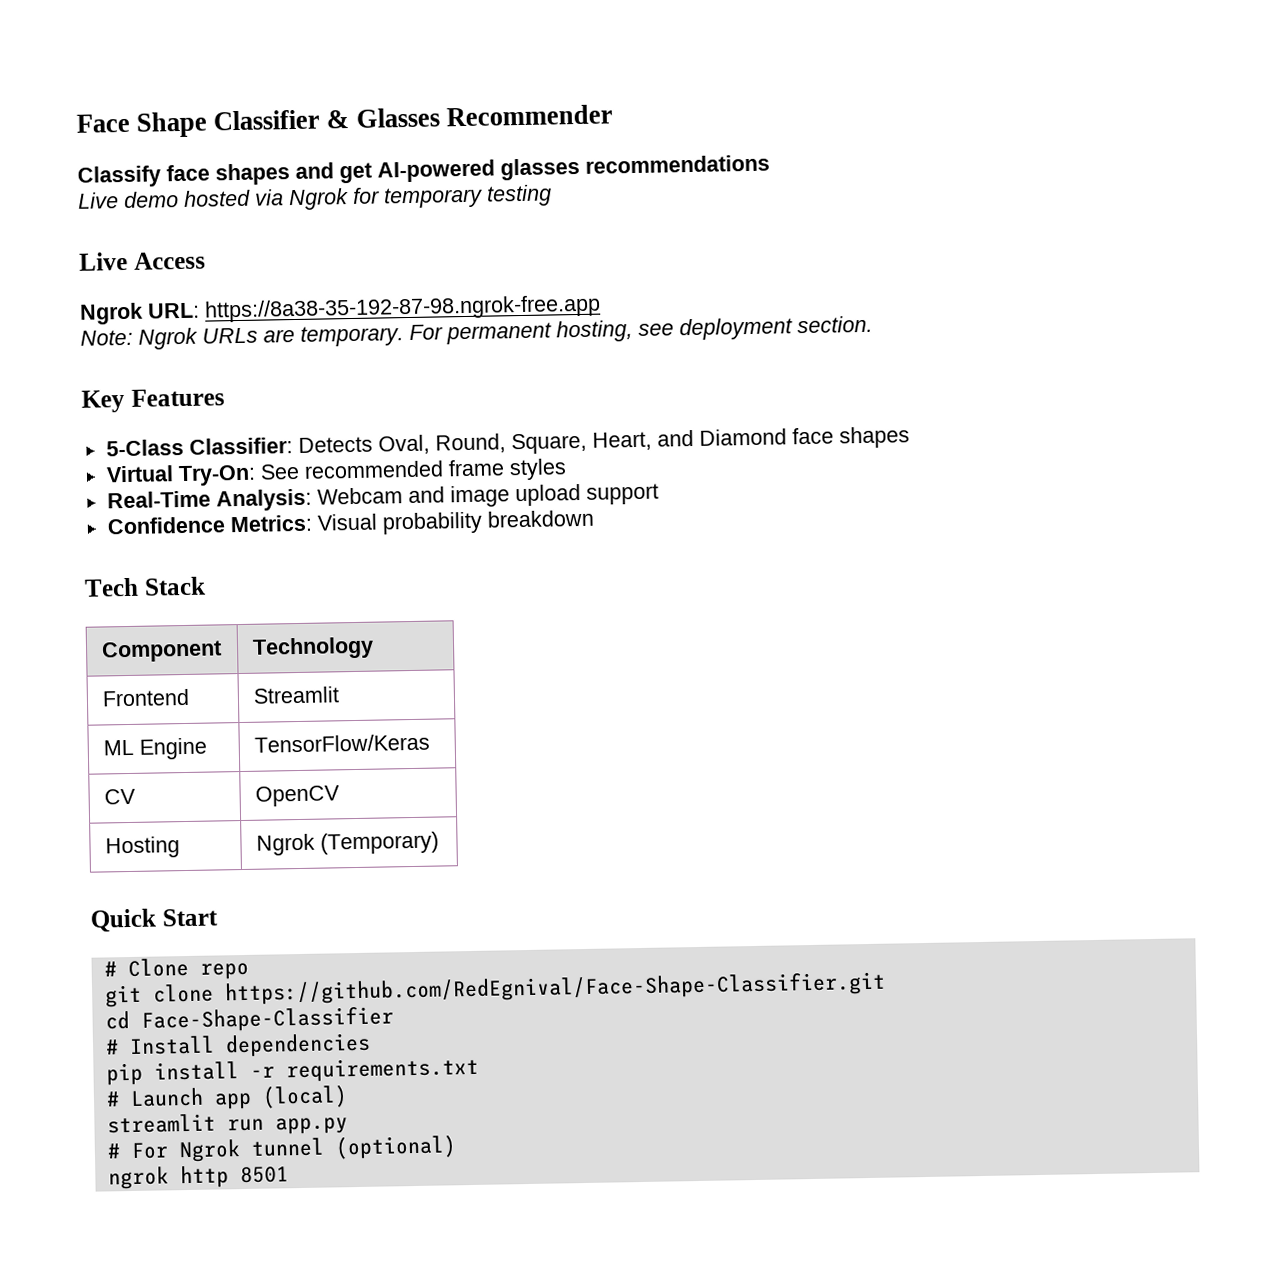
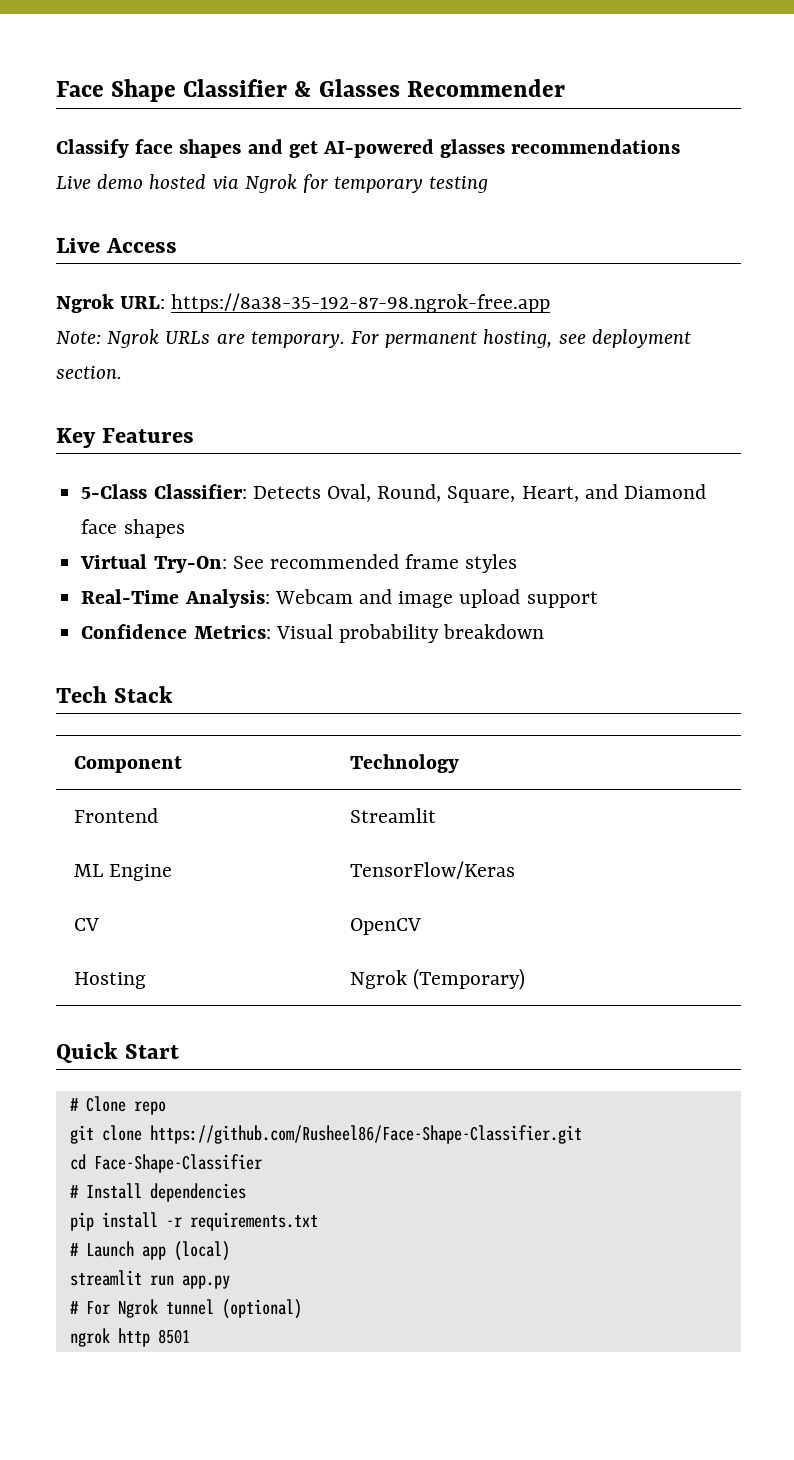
- git clone https://github.com/RedEgnival/Face-Shape-Classifier.git
+ git clone https://github.com/Rusheel86/Face-Shape-Classifier.git

